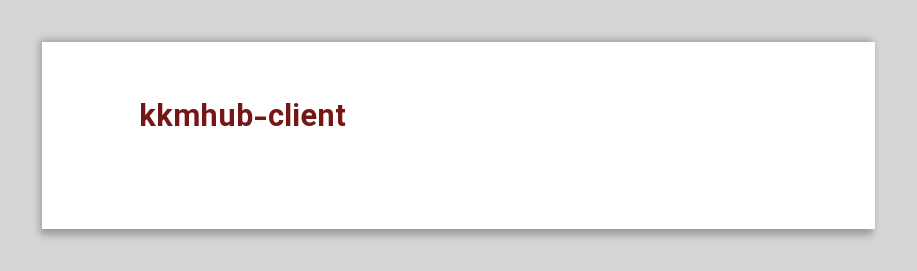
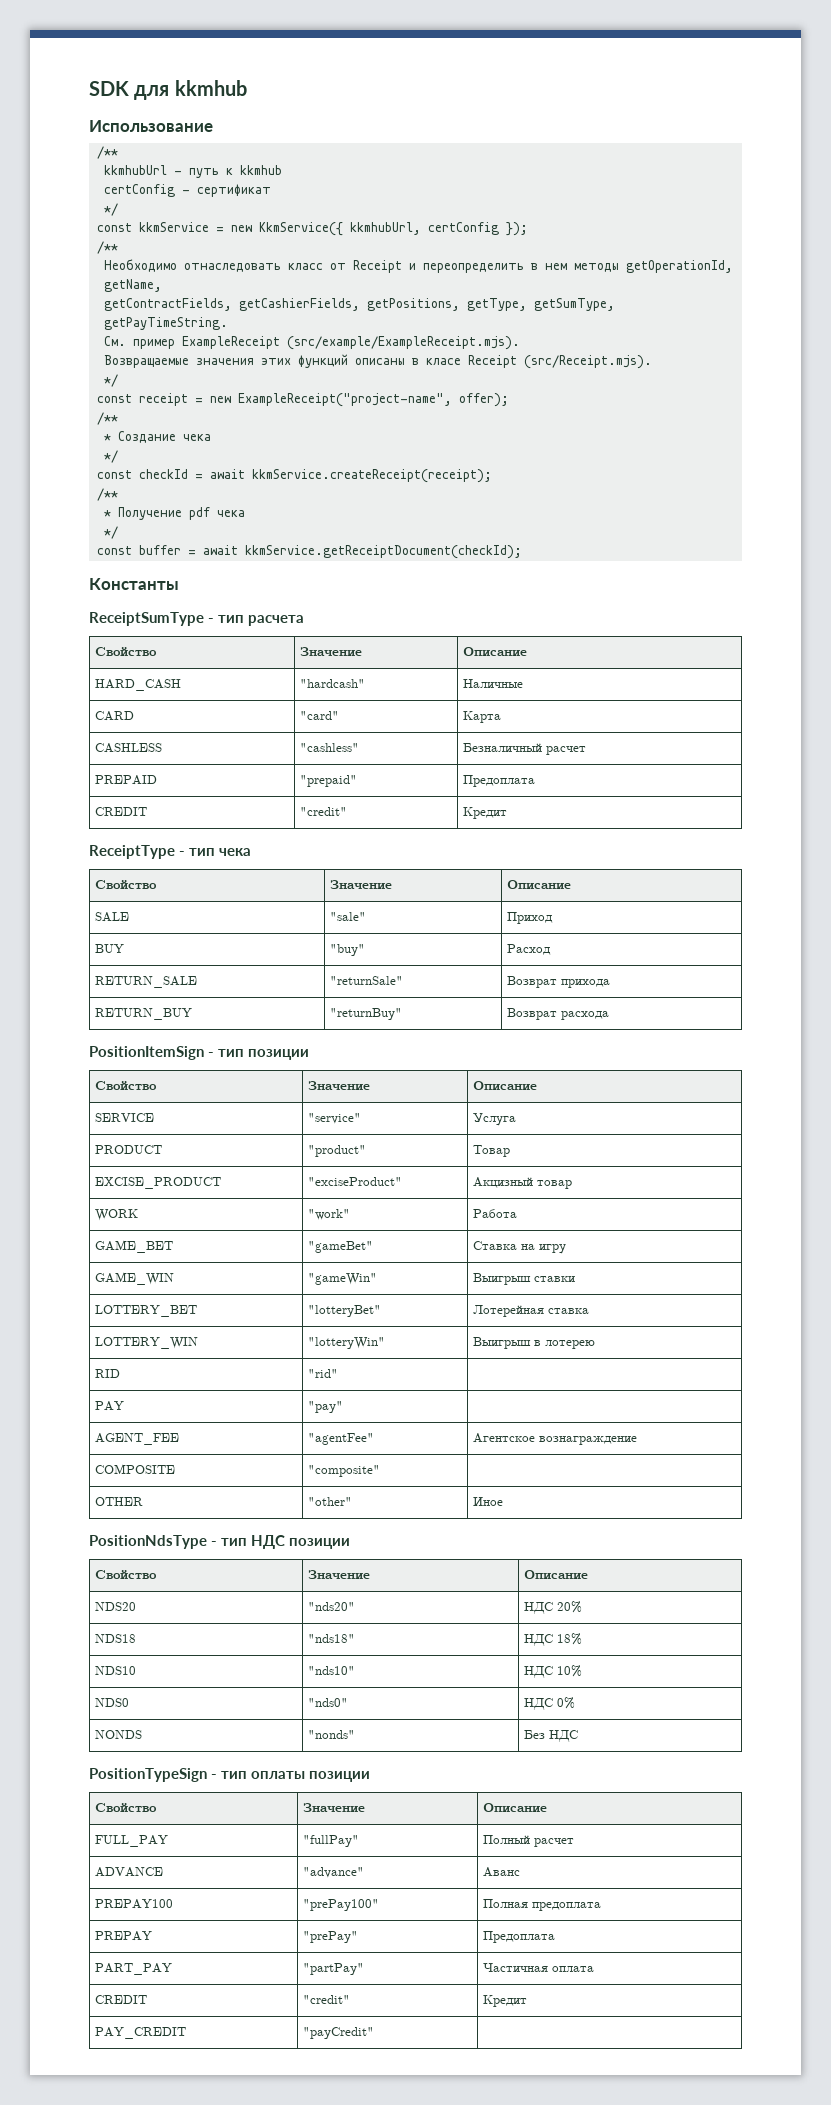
- kkmhub-client
+ SDK для kkmhub
+ Использование
+ /**
+ kkmhubUrl - путь к kkmhub
+ certConfig - сертификат
+ */
+ const kkmService = new KkmService({ kkmhubUrl, certConfig });
+ /**
+ Необходимо отнаследовать класс от Receipt и переопределить в нем методы getOperationId, getName,
+ getContractFields, getCashierFields, getPositions, getType, getSumType, getPayTimeString.
+ См. пример ExampleReceipt (src/example/ExampleReceipt.mjs).
+ Возвращаемые значения этих функций описаны в класе Receipt (src/Receipt.mjs).
+ */
+ const receipt = new ExampleReceipt("project-name", offer);
+ /**
+ * Создание чека
+ */
+ const checkId = await kkmService.createReceipt(receipt);
+ /**
+ * Получение pdf чека
+ */
+ const buffer = await kkmService.getReceiptDocument(checkId);
+ Константы
+ ReceiptSumType - тип расчета
+ Свойство | Значение | Описание
+ HARD_CASH | "hardcash" | Наличные
+ CARD | "card" | Карта
+ CASHLESS | "cashless" | Безналичный расчет
+ PREPAID | "prepaid" | Предоплата
+ CREDIT | "credit" | Кредит
+ ReceiptType - тип чека
+ Свойство | Значение | Описание
+ SALE | "sale" | Приход
+ BUY | "buy" | Расход
+ RETURN_SALE | "returnSale" | Возврат прихода
+ RETURN_BUY | "returnBuy" | Возврат расхода
+ PositionItemSign - тип позиции
+ Свойство | Значение | Описание
+ SERVICE | "service" | Услуга
+ PRODUCT | "product" | Товар
+ EXCISE_PRODUCT | "exciseProduct" | Акцизный товар
+ WORK | "work" | Работа
+ GAME_BET | "gameBet" | Ставка на игру
+ GAME_WIN | "gameWin" | Выигрыш ставки
+ LOTTERY_BET | "lotteryBet" | Лотерейная ставка
+ LOTTERY_WIN | "lotteryWin" | Выигрыш в лотерею
+ RID | "rid" |
+ PAY | "pay" |
+ AGENT_FEE | "agentFee" | Агентское вознаграждение
+ COMPOSITE | "composite" |
+ OTHER | "other" | Иное
+ PositionNdsType - тип НДС позиции
+ Свойство | Значение | Описание
+ NDS20 | "nds20" | НДС 20%
+ NDS18 | "nds18" | НДС 18%
+ NDS10 | "nds10" | НДС 10%
+ NDS0 | "nds0" | НДС 0%
+ NONDS | "nonds" | Без НДС
+ PositionTypeSign - тип оплаты позиции
+ Свойство | Значение | Описание
+ FULL_PAY | "fullPay" | Полный расчет
+ ADVANCE | "advance" | Аванс
+ PREPAY100 | "prePay100" | Полная предоплата
+ PREPAY | "prePay" | Предоплата
+ PART_PAY | "partPay" | Частичная оплата
+ CREDIT | "credit" | Кредит
+ PAY_CREDIT | "payCredit" |

